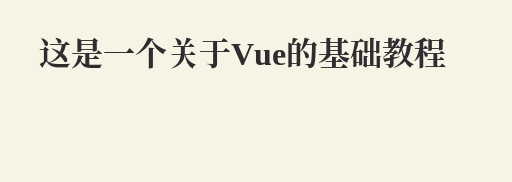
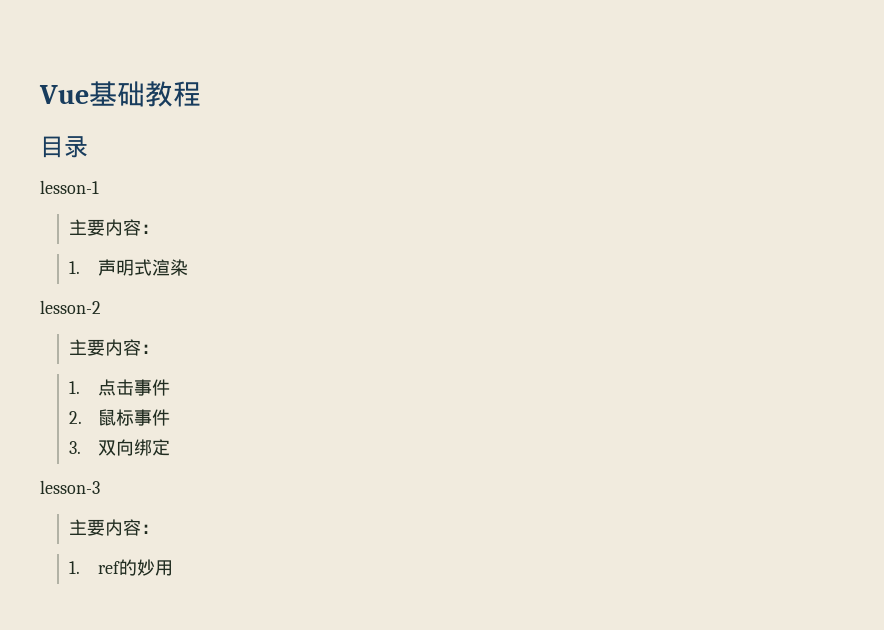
- 这是一个关于Vue的基础教程
+ Vue基础教程
+ 目录
+ lesson-1
+ 主要内容：
+ 1.声明式渲染
+ lesson-2
+ 主要内容：
+ 1.点击事件
+ 2.鼠标事件
+ 3.双向绑定
+ lesson-3
+ 主要内容：
+ 1. ref的妙用

